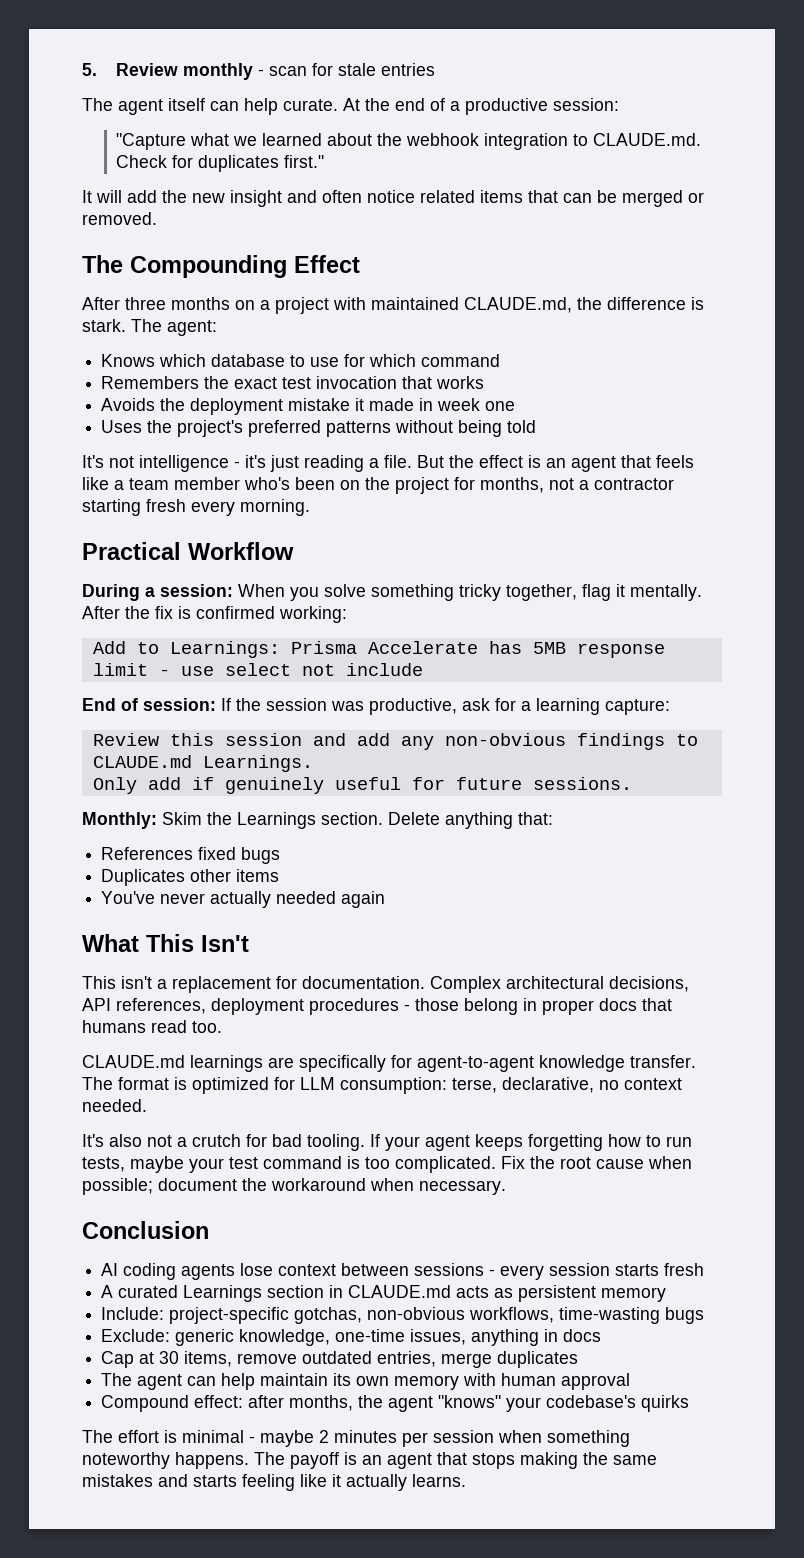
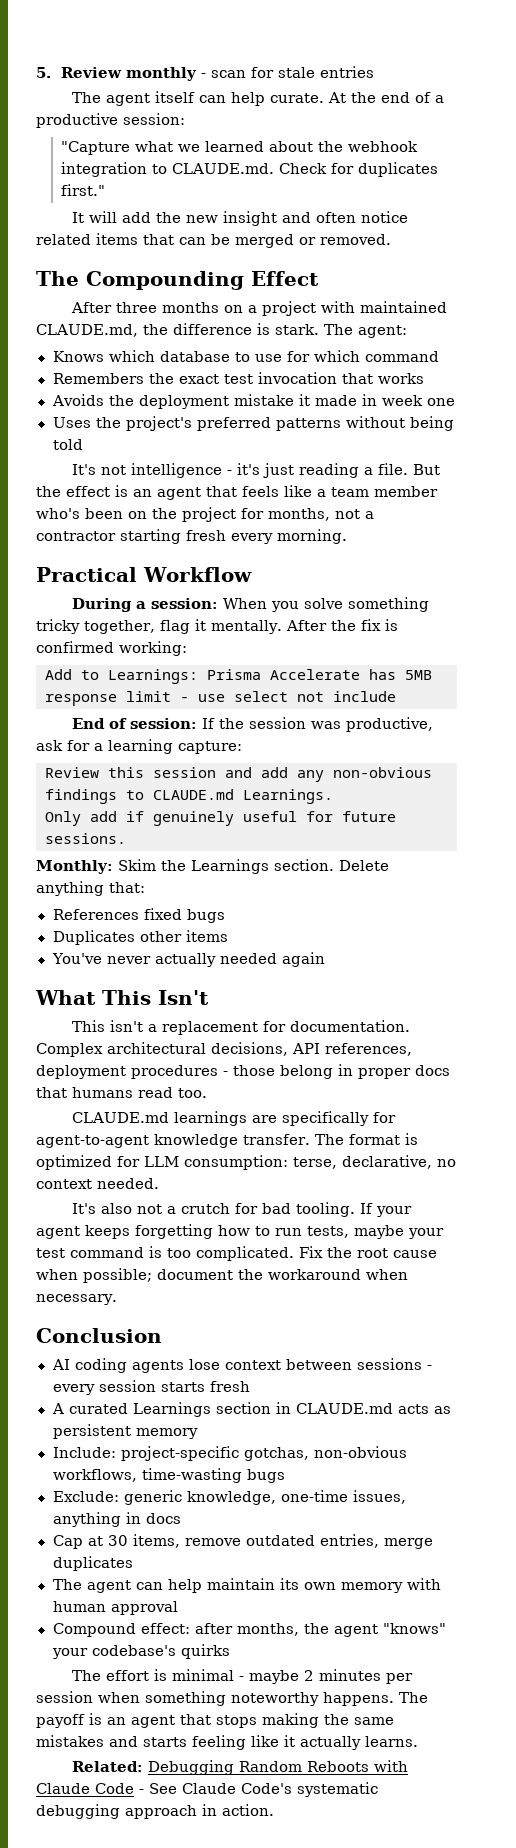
+ Related: Debugging Random Reboots with Claude Code - See Claude Code's systematic debugging approach in action.

